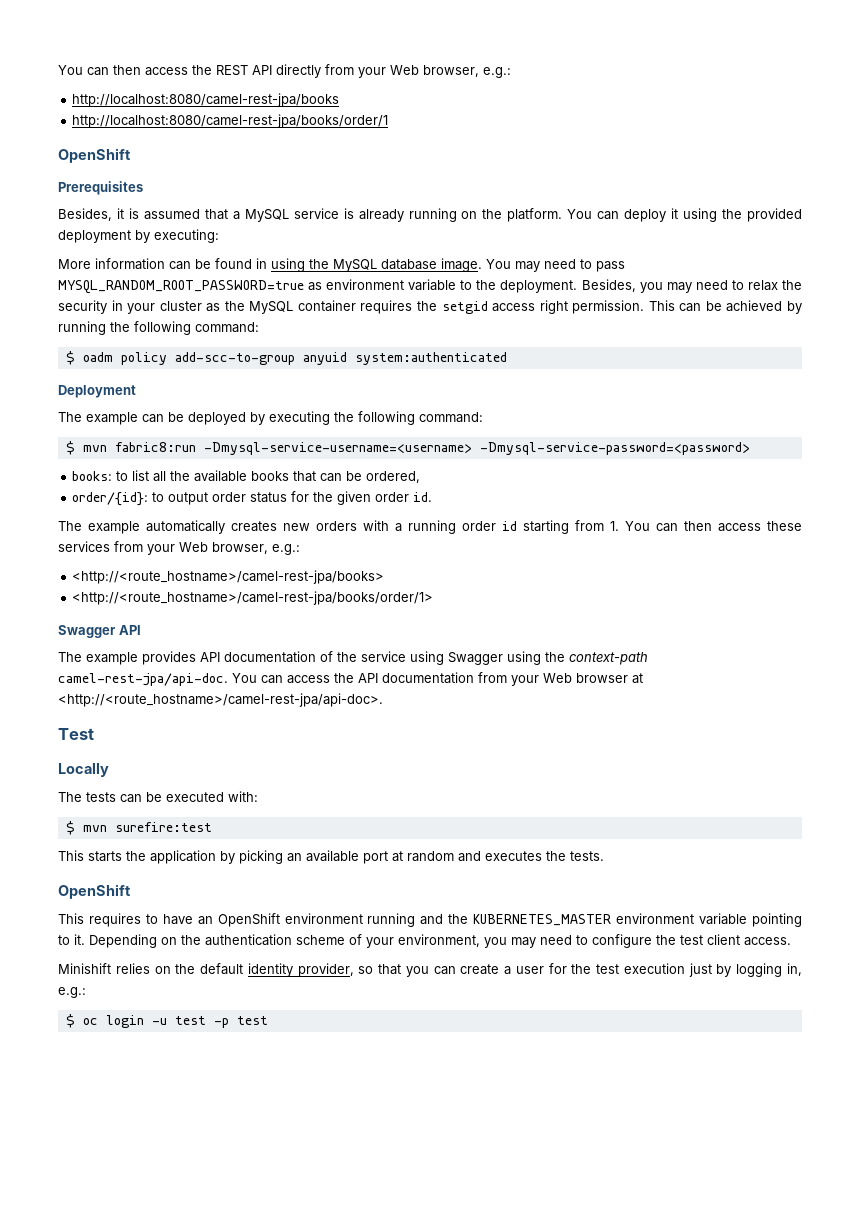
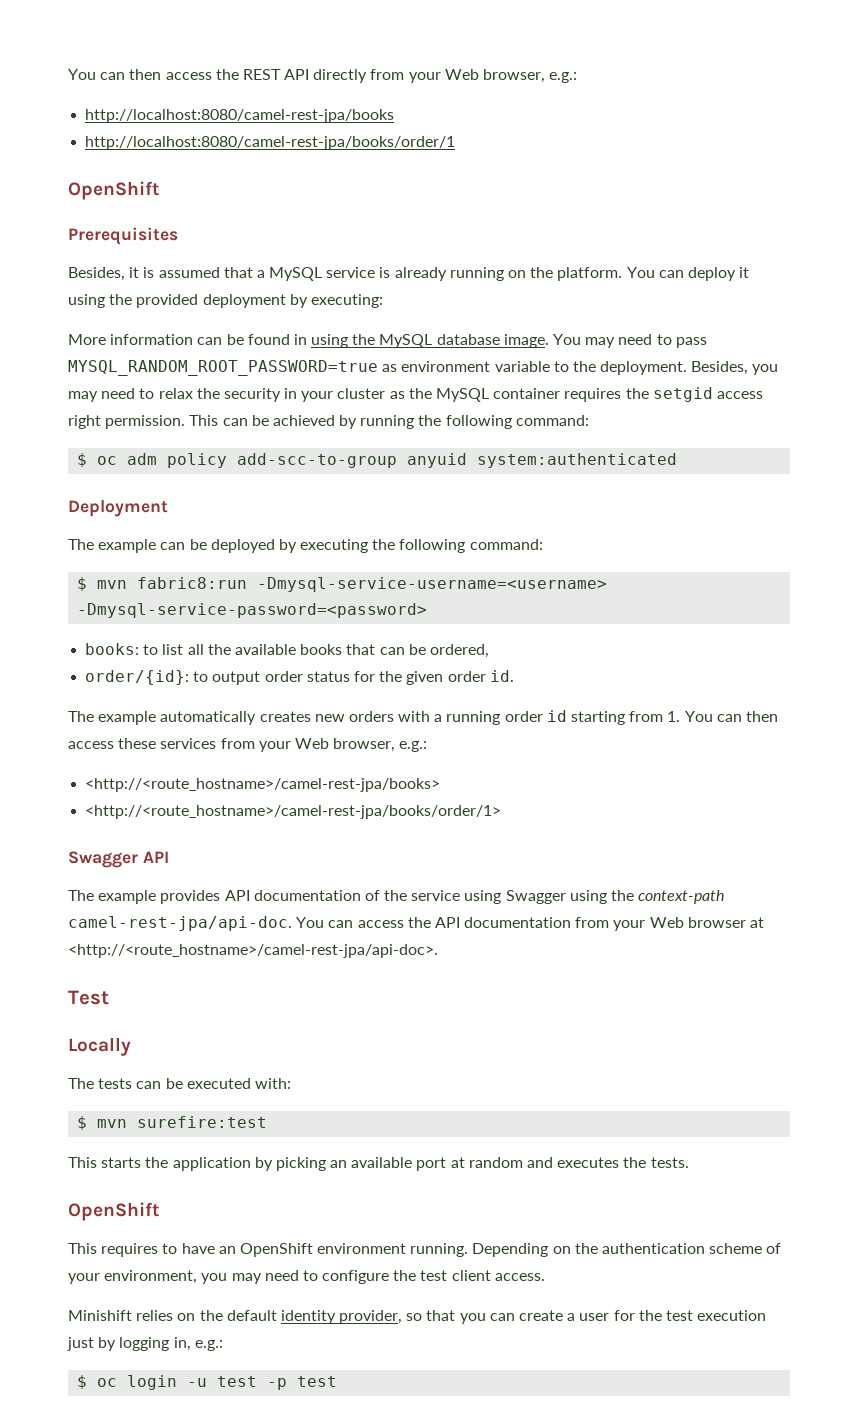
- $ oadm policy add-scc-to-group anyuid system:authenticated
+ $ oc adm policy add-scc-to-group anyuid system:authenticated
- This requires to have an OpenShift environment running and the KUBERNETES_MASTER environment variable pointing to it.
+ This requires to have an OpenShift environment running.

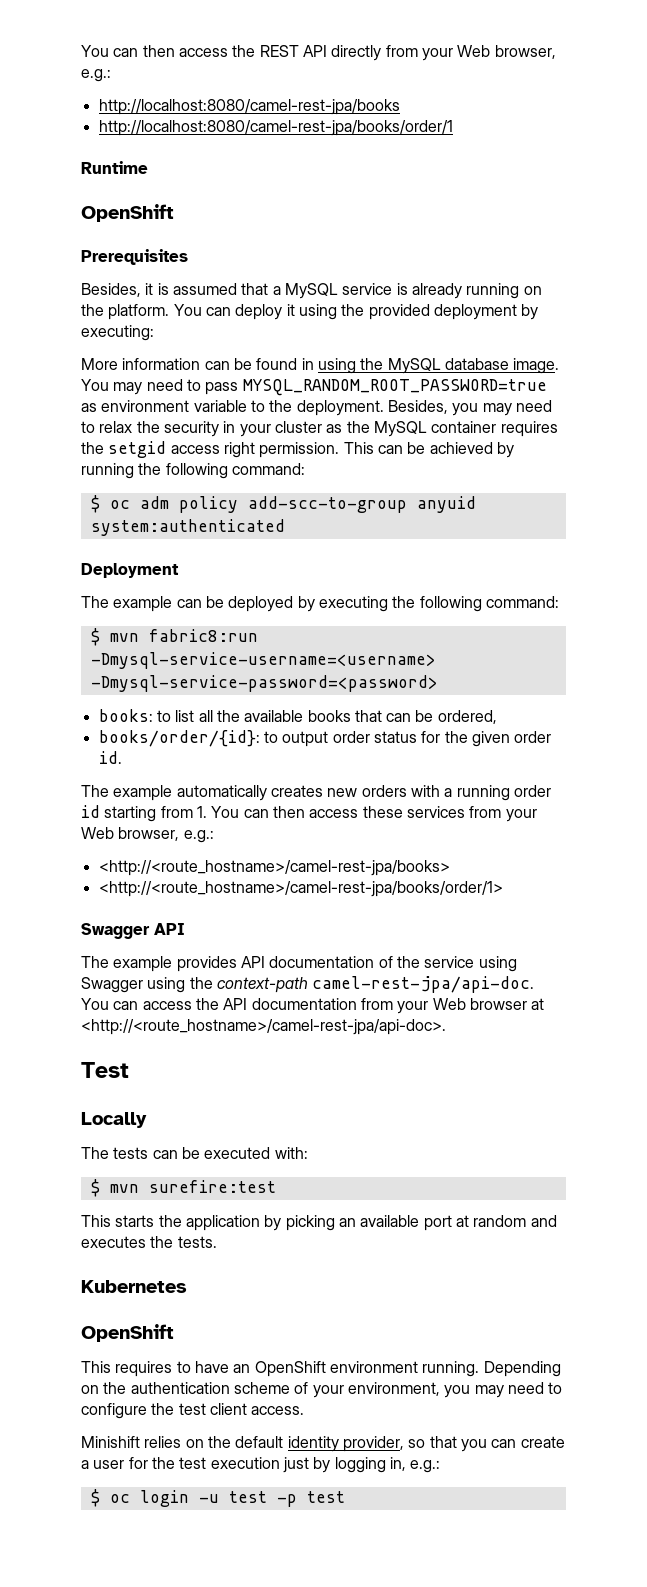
+ Runtime
- order/{id}: to output order status for the given order id.
+ books/order/{id}: to output order status for the given order id.
+ Kubernetes

